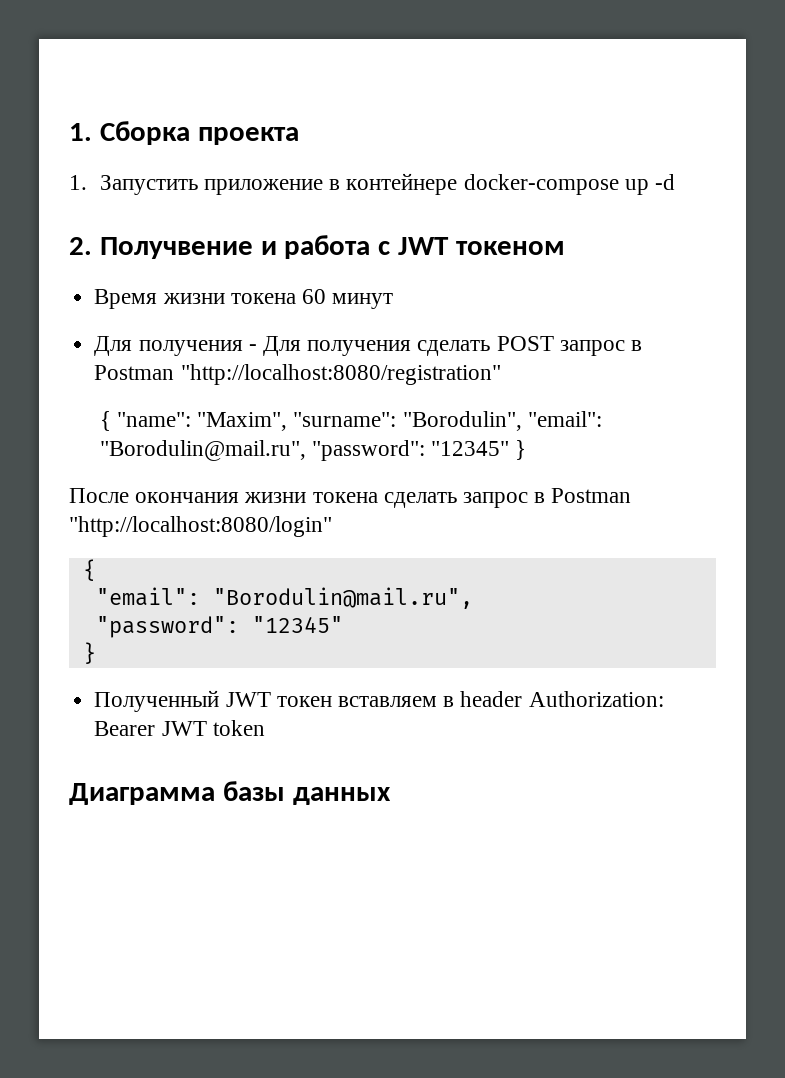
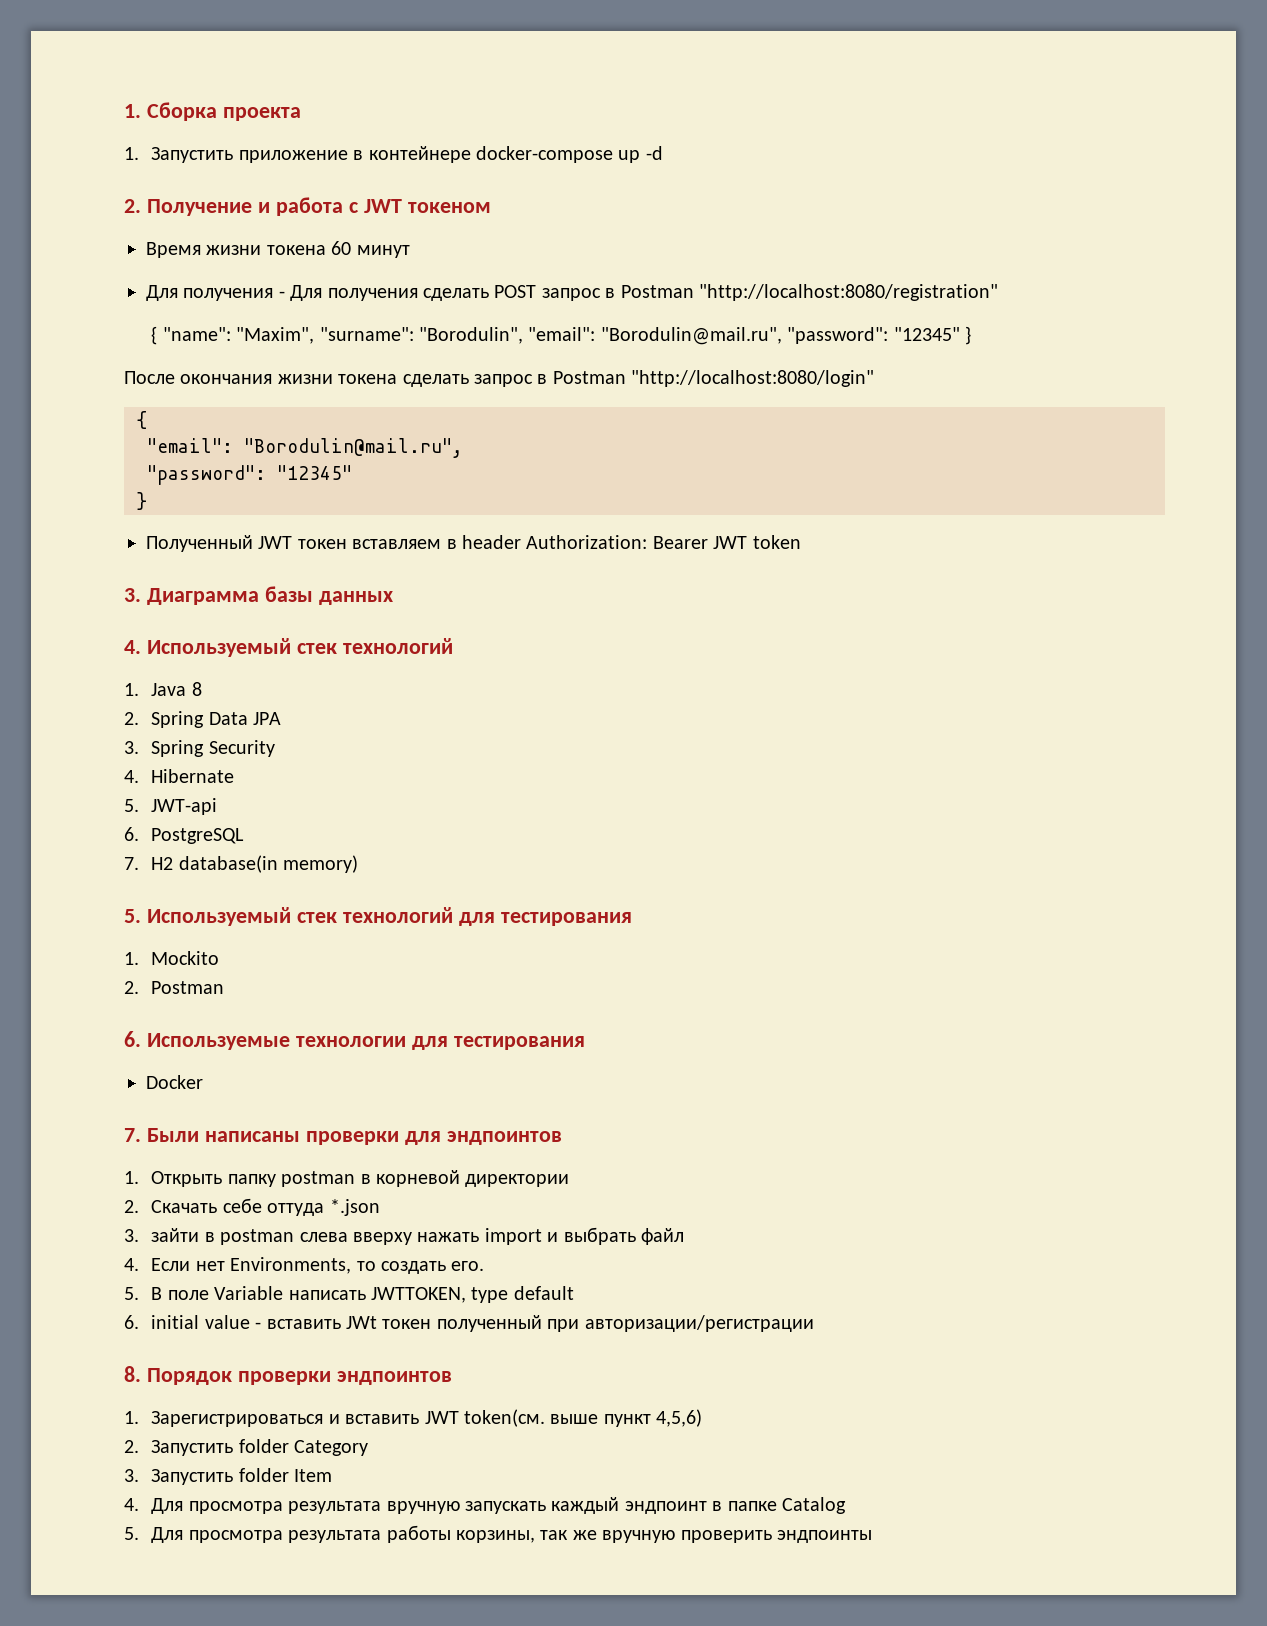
- 2. Получвение и работа с JWT токеном
+ 2. Получение и работа с JWT токеном
- Диаграмма базы данных
+ 3. Диаграмма базы данных
+ 4. Используемый стек технологий
+ 1. Java 8
+ 2. Spring Data JPA
+ 3. Spring Security
+ 4. Hibernate
+ 5. JWT-api
+ 6. PostgreSQL
+ 7. H2 database(in memory)
+ 5. Используемый стек технологий для тестирования
+ 1. Mockito
+ 2. Postman
+ 6. Используемые технологии для тестирования
+ Docker
+ 7. Были написаны проверки для эндпоинтов
+ 1. Открыть папку postman в корневой директории
+ 2. Скачать себе оттуда *.json
+ 3. зайти в postman слева вверху нажать import и выбрать файл
+ 4. Если нет Environments, то создать его.
+ 5. В поле Variable написать JWTTOKEN, type default
+ 6. initial value - вставить JWt токен полученный при авторизации/регистрации
+ 8. Порядок проверки эндпоинтов
+ 1. Зарегистрироваться и вставить JWT token(см. выше пункт 4,5,6)
+ 2. Запустить folder Category
+ 3. Запустить folder Item
+ 4. Для просмотра результата вручную запускать каждый эндпоинт в папке Catalog
+ 5. Для просмотра результата работы корзины, так же вручную проверить эндпоинты

